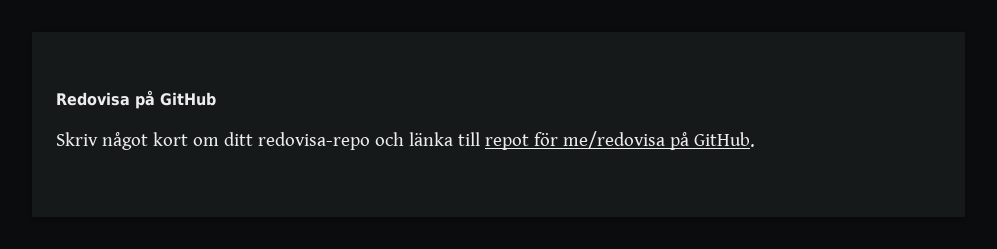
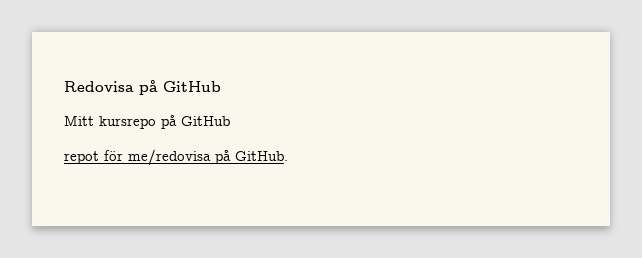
- Skriv något kort om ditt redovisa-repo och länka till repot för me/redovisa på GitHub.
+ Mitt kursrepo på GitHub
+ repot för me/redovisa på GitHub.

